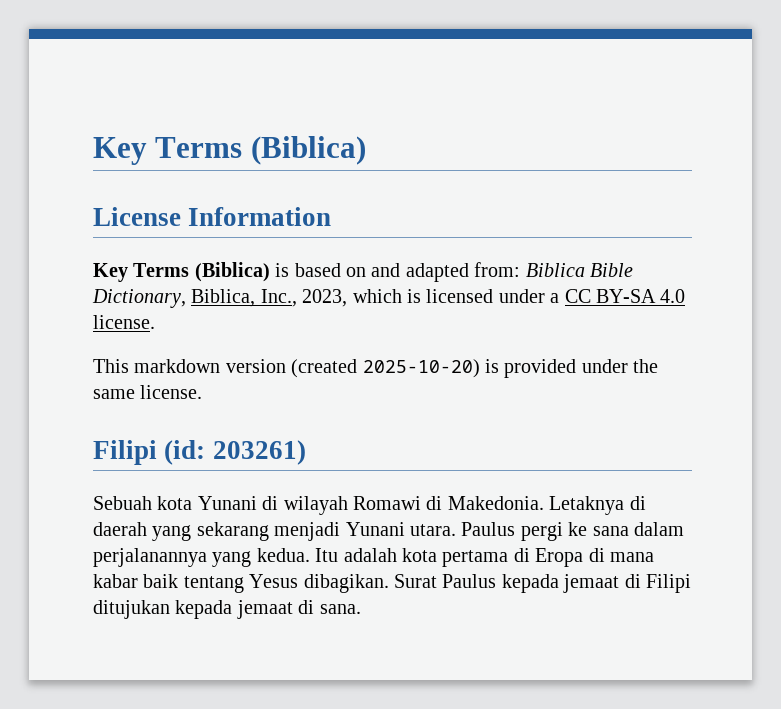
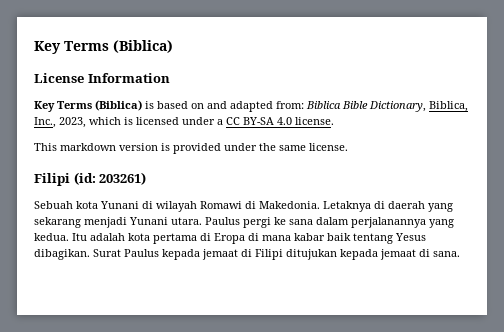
- This markdown version (created 2025-10-20) is provided under the same license.
+ This markdown version is provided under the same license.

